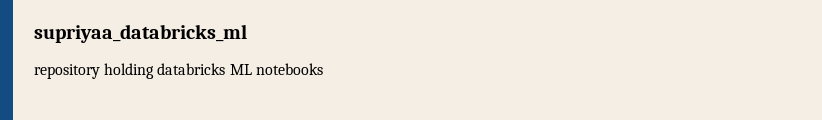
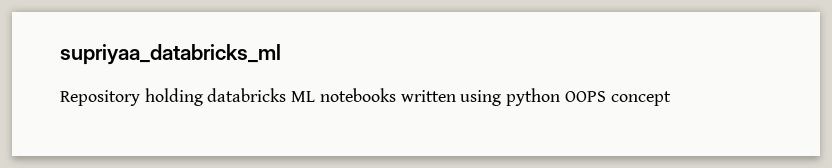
- repository holding databricks ML notebooks
+ Repository holding databricks ML notebooks written using python OOPS concept

